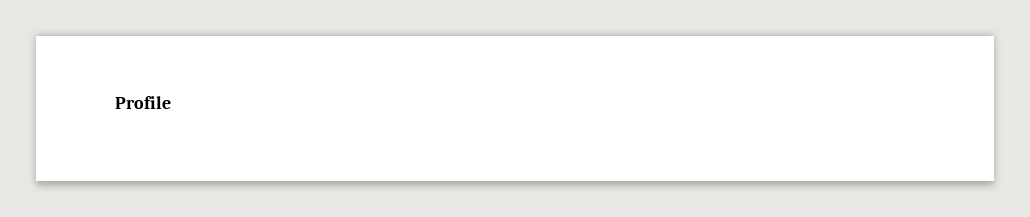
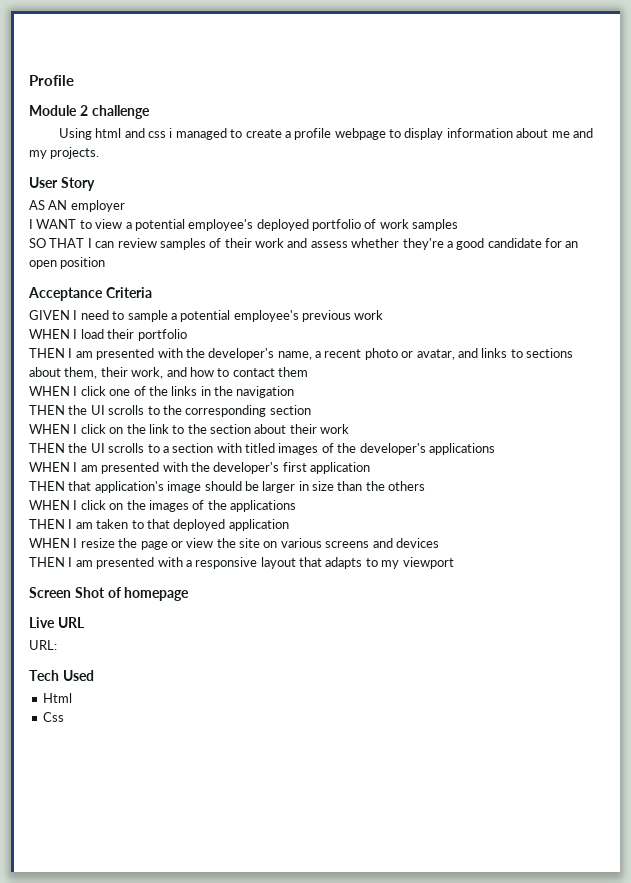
+ Module 2 challenge
+ Using html and css i managed to create a profile webpage to display information about me and my projects.
+ User Story
+ AS AN employer
+ I WANT to view a potential employee's deployed portfolio of work samples
+ SO THAT I can review samples of their work and assess whether they're a good candidate for an open position
+ Acceptance Criteria
+ GIVEN I need to sample a potential employee's previous work
+ WHEN I load their portfolio
+ THEN I am presented with the developer's name, a recent photo or avatar, and links to sections about them, their work, and how to contact them
+ WHEN I click one of the links in the navigation
+ THEN the UI scrolls to the corresponding section
+ WHEN I click on the link to the section about their work
+ THEN the UI scrolls to a section with titled images of the developer's applications
+ WHEN I am presented with the developer's first application
+ THEN that application's image should be larger in size than the others
+ WHEN I click on the images of the applications
+ THEN I am taken to that deployed application
+ WHEN I resize the page or view the site on various screens and devices
+ THEN I am presented with a responsive layout that adapts to my viewport
+ Screen Shot of homepage
+ Live URL
+ URL:
+ Tech Used
+ Html
+ Css

